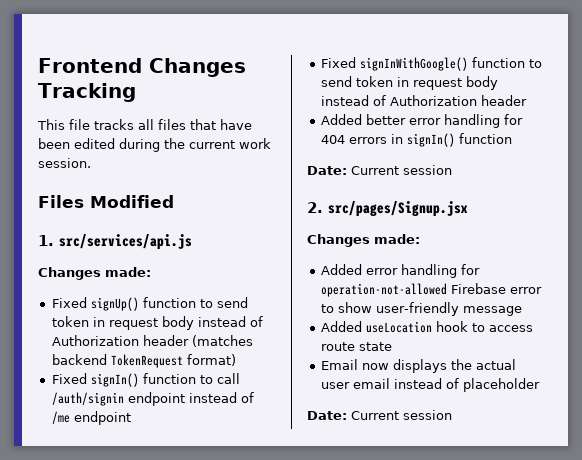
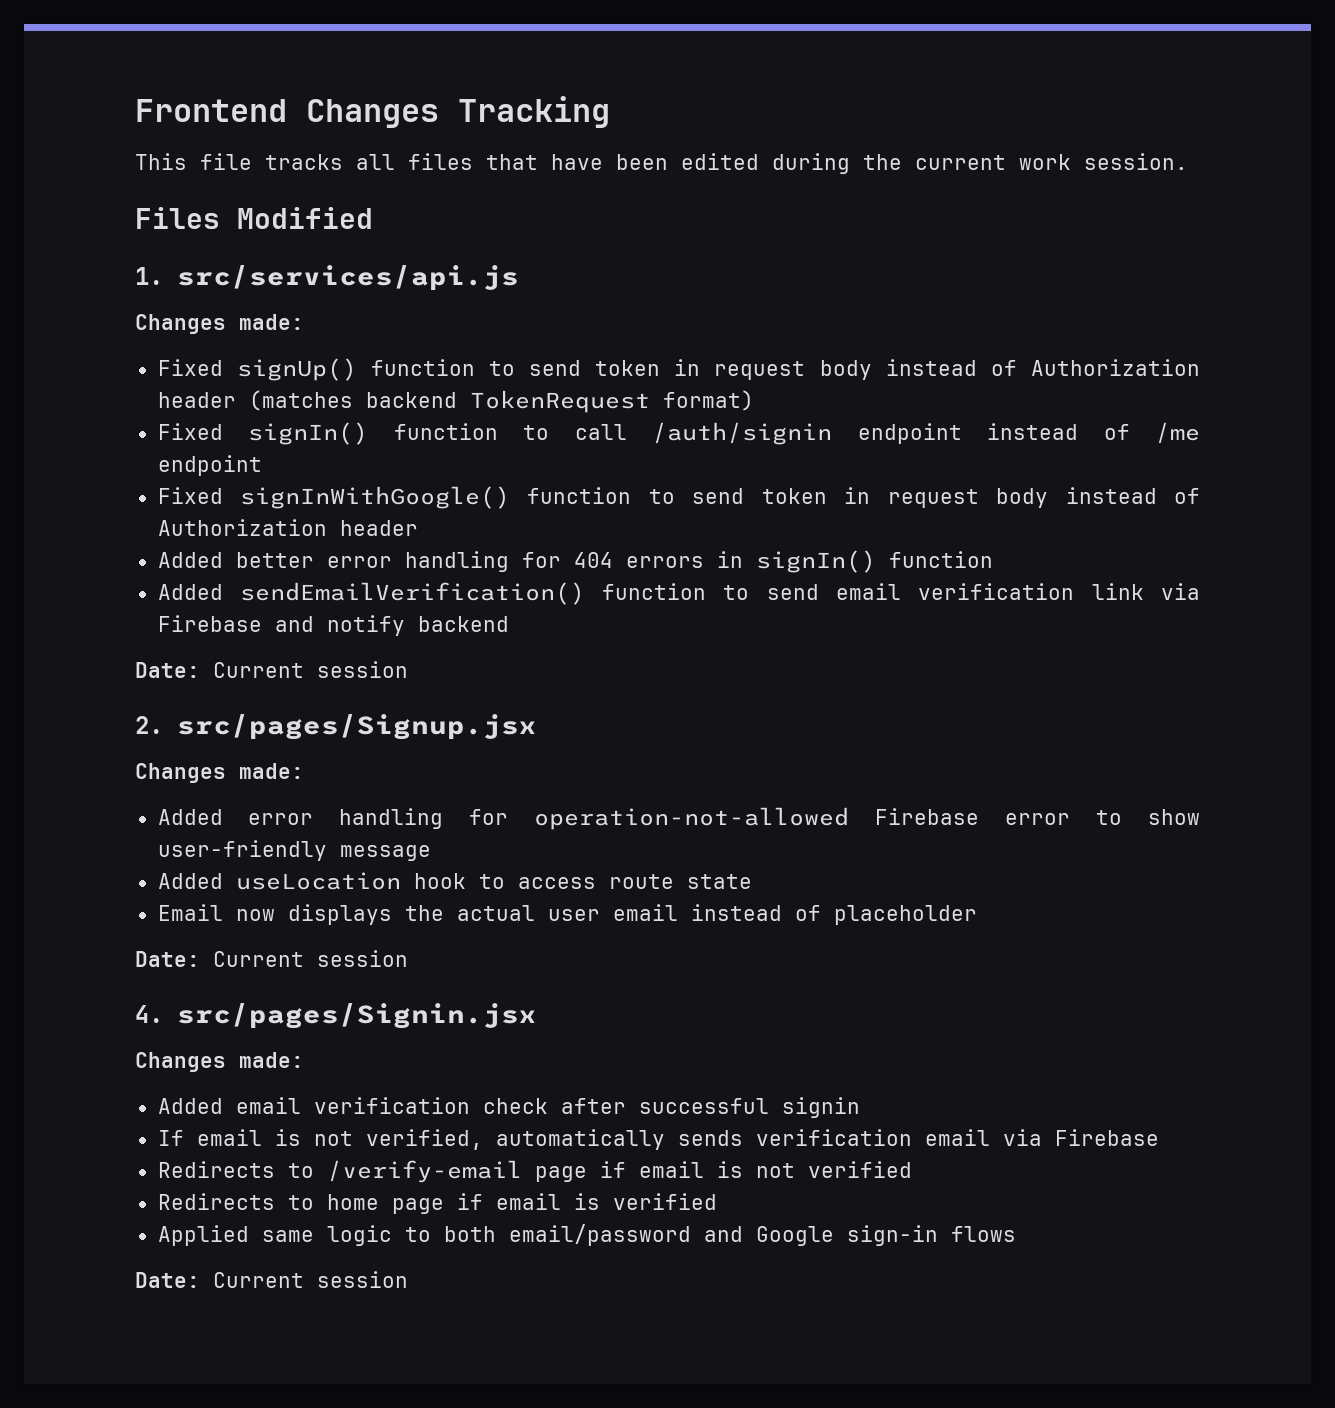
+ Added sendEmailVerification() function to send email verification link via Firebase and notify backend
+ 4. src/pages/Signin.jsx
+ Changes made:
+ Added email verification check after successful signin
+ If email is not verified, automatically sends verification email via Firebase
+ Redirects to /verify-email page if email is not verified
+ Redirects to home page if email is verified
+ Applied same logic to both email/password and Google sign-in flows
+ Date: Current session

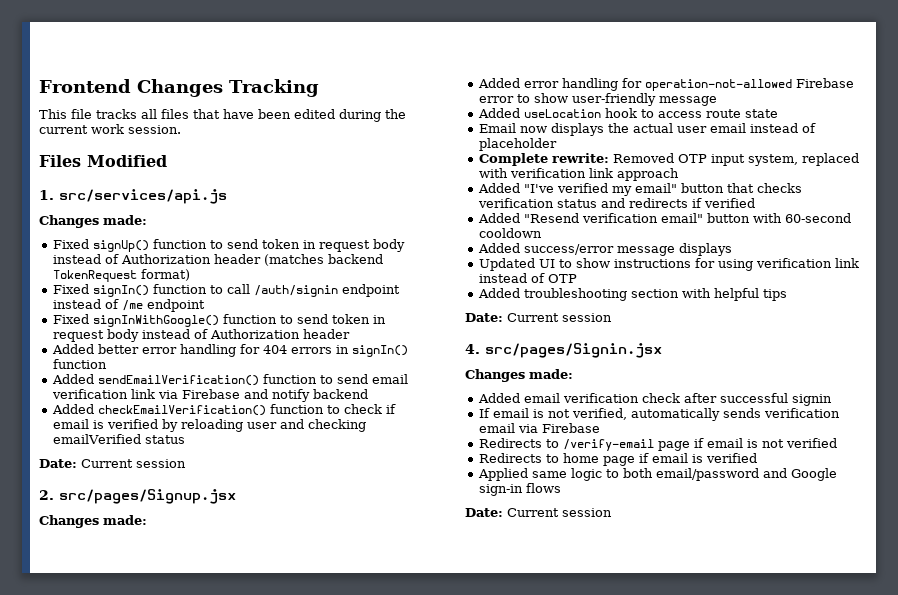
+ Added checkEmailVerification() function to check if email is verified by reloading user and checking emailVerified status
+ Complete rewrite: Removed OTP input system, replaced with verification link approach
+ Added "I've verified my email" button that checks verification status and redirects if verified
+ Added "Resend verification email" button with 60-second cooldown
+ Added success/error message displays
+ Updated UI to show instructions for using verification link instead of OTP
+ Added troubleshooting section with helpful tips

